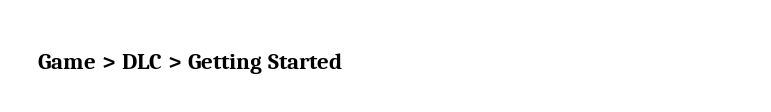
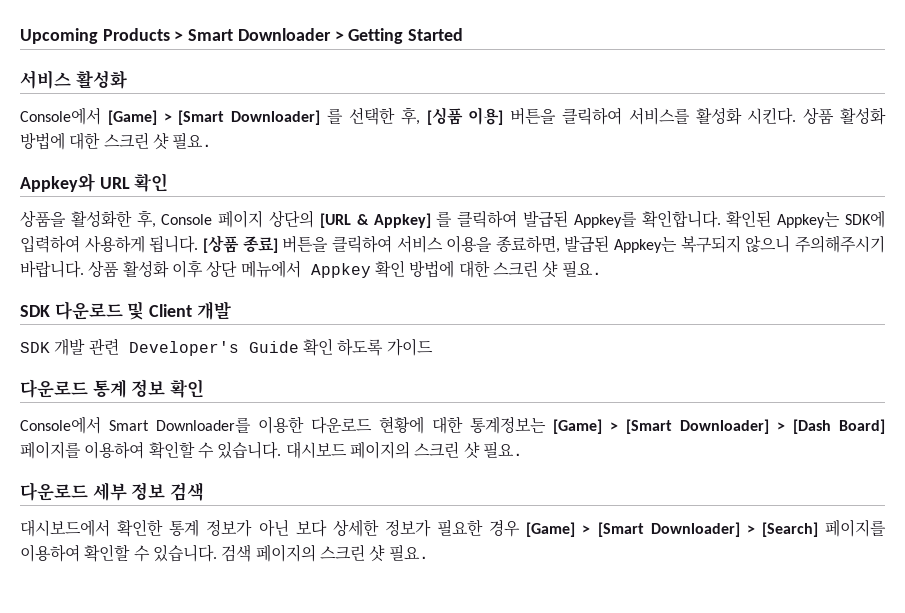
- Game > DLC > Getting Started
+ Upcoming Products > Smart Downloader > Getting Started
+ 서비스 활성화
+ Console에서 [Game] > [Smart Downloader] 를 선택한 후, [싱품 이용] 버튼을 클릭하여 서비스를 활성화 시킨다. 상품 활성화 방법에 대한 스크린 샷 필요.
+ Appkey와 URL 확인
+ 상품을 활성화한 후, Console 페이지 상단의 [URL & Appkey] 를 클릭하여 발급된 Appkey를 확인합니다. 확인된 Appkey는 SDK에 입력하여 사용하게 됩니다. [상품 종료] 버튼을 클릭하여 서비스 이용을 종료하면, 발급된 Appkey는 복구되지 않으니 주의해주시기 바랍니다. 상품 활성화 이후 상단 메뉴에서 Appkey 확인 방법에 대한 스크린 샷 필요.
+ SDK 다운로드 및 Client 개발
+ SDK 개발 관련 Developer's Guide 확인 하도록 가이드
+ 다운로드 통계 정보 확인
+ Console에서 Smart Downloader를 이용한 다운로드 현황에 대한 통계정보는 [Game] > [Smart Downloader] > [Dash Board] 페이지를 이용하여 확인할 수 있습니다. 대시보드 페이지의 스크린 샷 필요.
+ 다운로드 세부 정보 검색
+ 대시보드에서 확인한 통계 정보가 아닌 보다 상세한 정보가 필요한 경우 [Game] > [Smart Downloader] > [Search] 페이지를 이용하여 확인할 수 있습니다. 검색 페이지의 스크린 샷 필요.

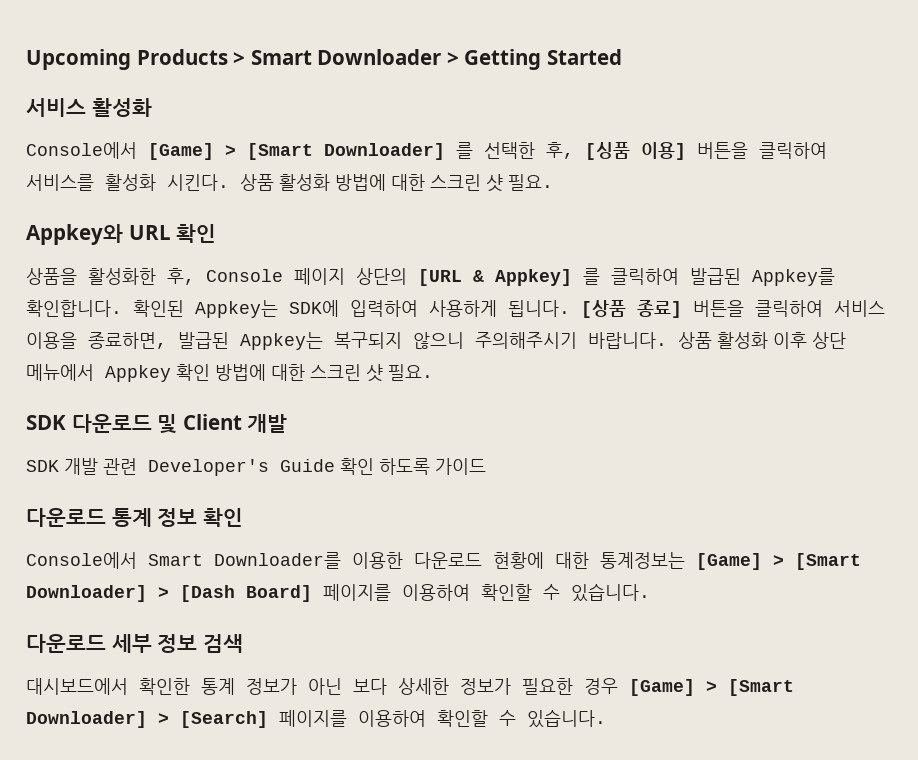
- 대시보드 페이지의 스크린 샷 필요.
- 검색 페이지의 스크린 샷 필요.

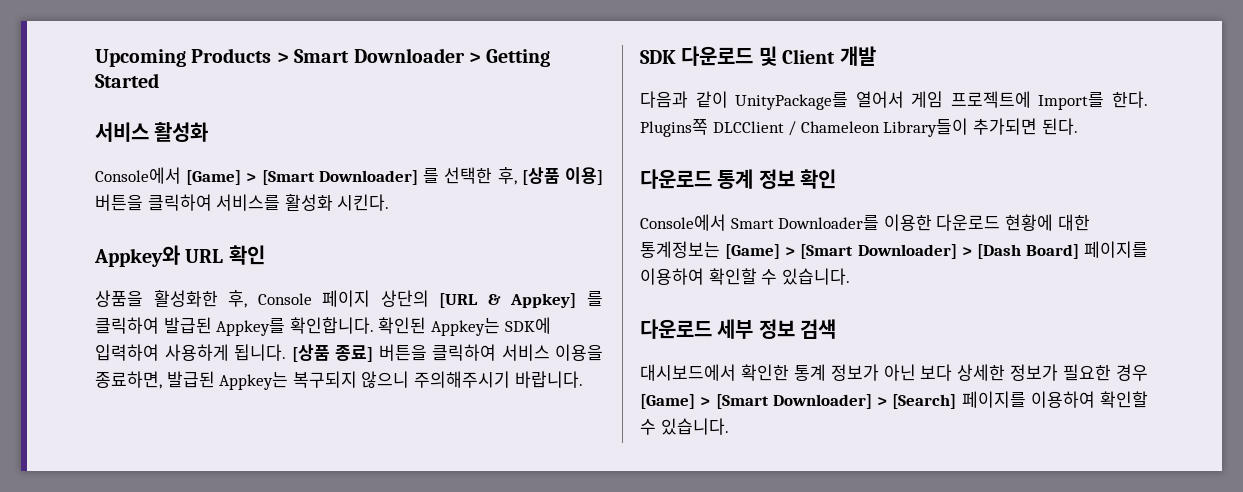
- Console에서 [Game] > [Smart Downloader] 를 선택한 후, [싱품 이용] 버튼을 클릭하여 서비스를 활성화 시킨다. 상품 활성화 방법에 대한 스크린 샷 필요.
+ Console에서 [Game] > [Smart Downloader] 를 선택한 후, [상품 이용] 버튼을 클릭하여 서비스를 활성화 시킨다.
- 상품 활성화 이후 상단 메뉴에서 Appkey 확인 방법에 대한 스크린 샷 필요.
- SDK 개발 관련 Developer's Guide 확인 하도록 가이드
+ 다음과 같이 UnityPackage를 열어서 게임 프로젝트에 Import를 한다. Plugins쪽 DLCClient / Chameleon Library들이 추가되면 된다.

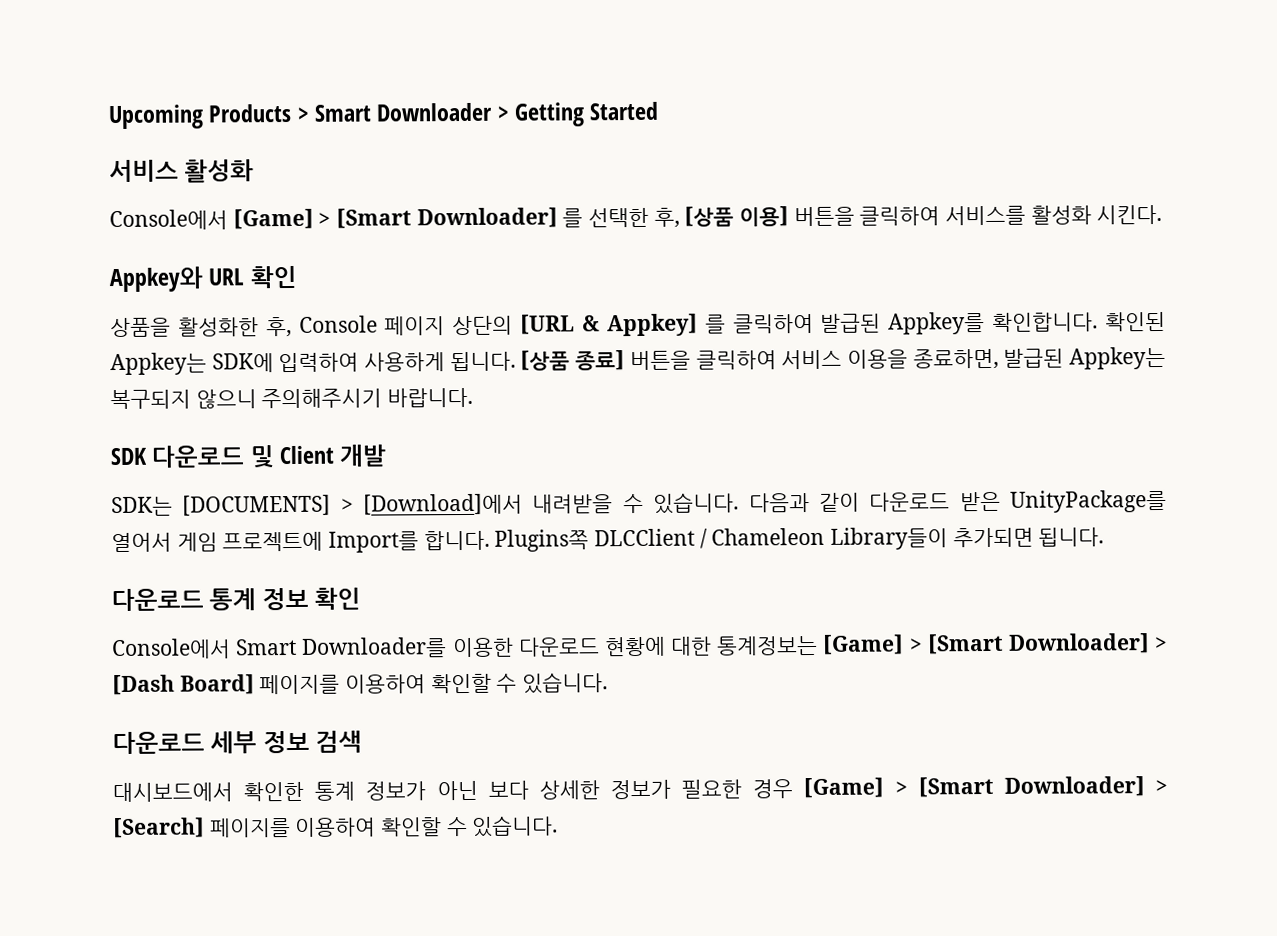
- 다음과 같이 UnityPackage를 열어서 게임 프로젝트에 Import를 한다.
+ SDK는 [DOCUMENTS] > [Download]에서 내려받을 수 있습니다. 다음과 같이 다운로드 받은 UnityPackage를 열어서 게임 프로젝트에 Import를 합니다.
- Plugins쪽 DLCClient / Chameleon Library들이 추가되면 된다.
+ Plugins쪽 DLCClient / Chameleon Library들이 추가되면 됩니다.

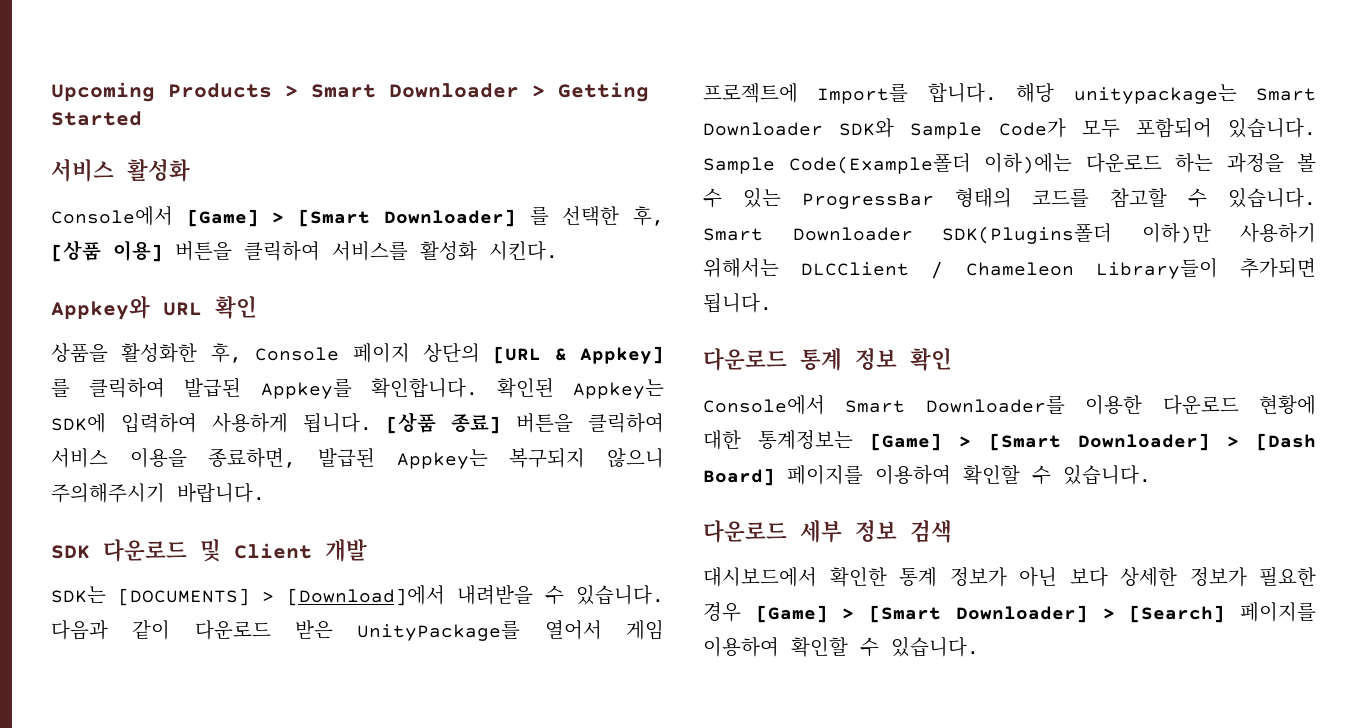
- Plugins쪽 DLCClient / Chameleon Library들이 추가되면 됩니다.
+ 해당 unitypackage는 Smart Downloader SDK와 Sample Code가 모두 포함되어 있습니다. Sample Code(Example폴더 이하)에는 다운로드 하는 과정을 볼 수 있는 ProgressBar 형태의 코드를 참고할 수 있습니다. Smart Downloader SDK(Plugins폴더 이하)만 사용하기 위해서는 DLCClient / Chameleon Library들이 추가되면 됩니다.

